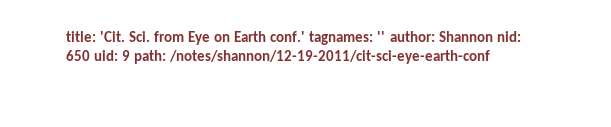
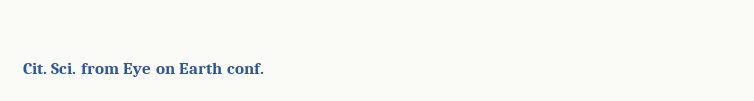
- title: 'Cit. Sci. from Eye on Earth conf.' tagnames: '' author: Shannon nid: 650 uid: 9 path: /notes/shannon/12-19-2011/cit-sci-eye-earth-conf
+ Cit. Sci. from Eye on Earth conf.

